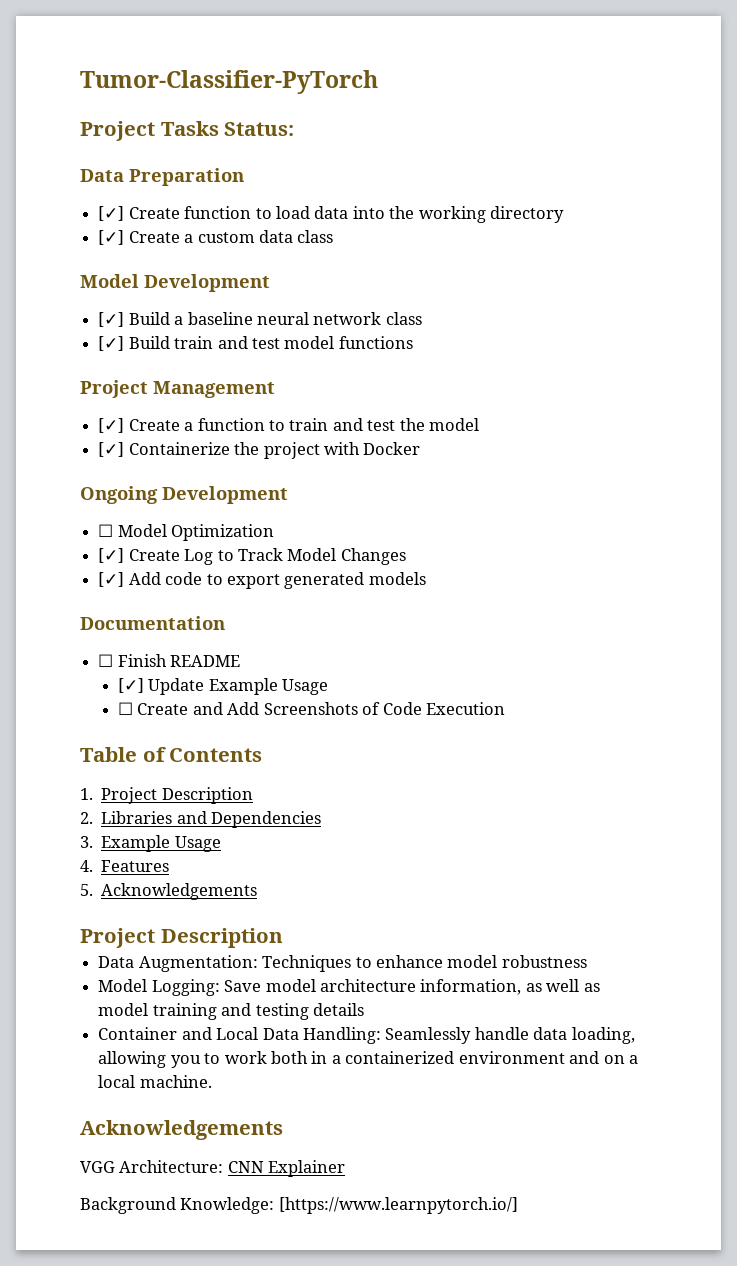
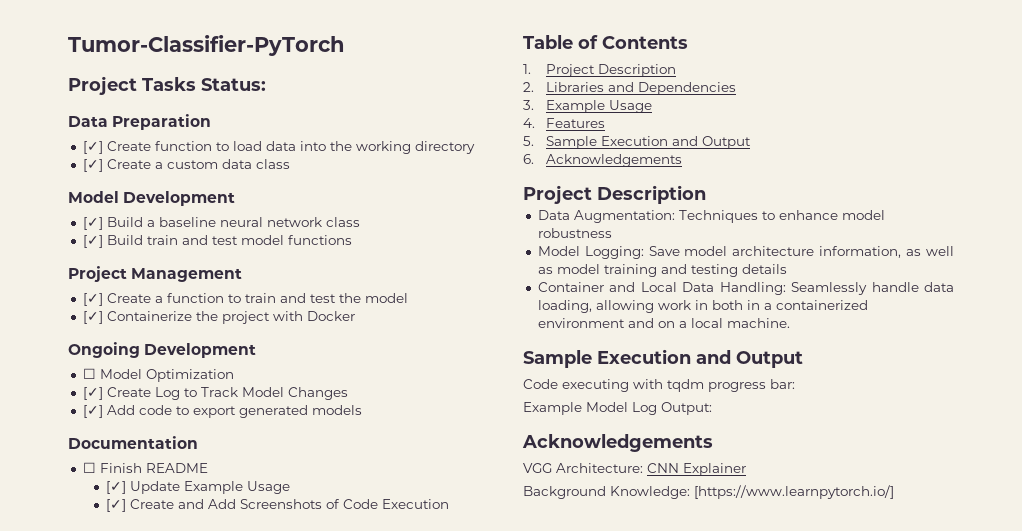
- ☐ Create and Add Screenshots of Code Execution
+ [✓] Create and Add Screenshots of Code Execution
- 5. Acknowledgements
+ 5. Sample Execution and Output
+ 6. Acknowledgements
- Container and Local Data Handling: Seamlessly handle data loading, allowing you to work both in a containerized environment and on a local machine.
+ Container and Local Data Handling: Seamlessly handle data loading, allowing work in both in a containerized environment and on a local machine.
+ Sample Execution and Output
+ Code executing with tqdm progress bar:
+ Example Model Log Output:

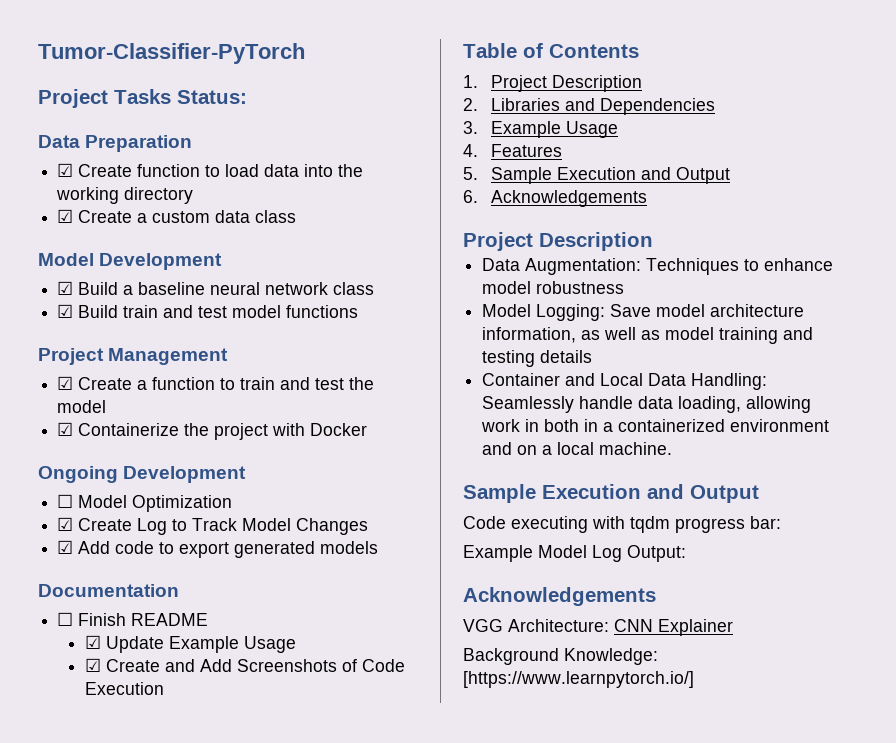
- [✓] Create function to load data into the working directory
+ ☑ Create function to load data into the working directory
- [✓] Create a custom data class
+ ☑ Create a custom data class
- [✓] Build a baseline neural network class
+ ☑ Build a baseline neural network class
- [✓] Build train and test model functions
+ ☑ Build train and test model functions
- [✓] Create a function to train and test the model
+ ☑ Create a function to train and test the model
- [✓] Containerize the project with Docker
+ ☑ Containerize the project with Docker
- [✓] Create Log to Track Model Changes
+ ☑ Create Log to Track Model Changes
- [✓] Add code to export generated models
+ ☑ Add code to export generated models
- [✓] Update Example Usage
+ ☑ Update Example Usage
- [✓] Create and Add Screenshots of Code Execution
+ ☑ Create and Add Screenshots of Code Execution

